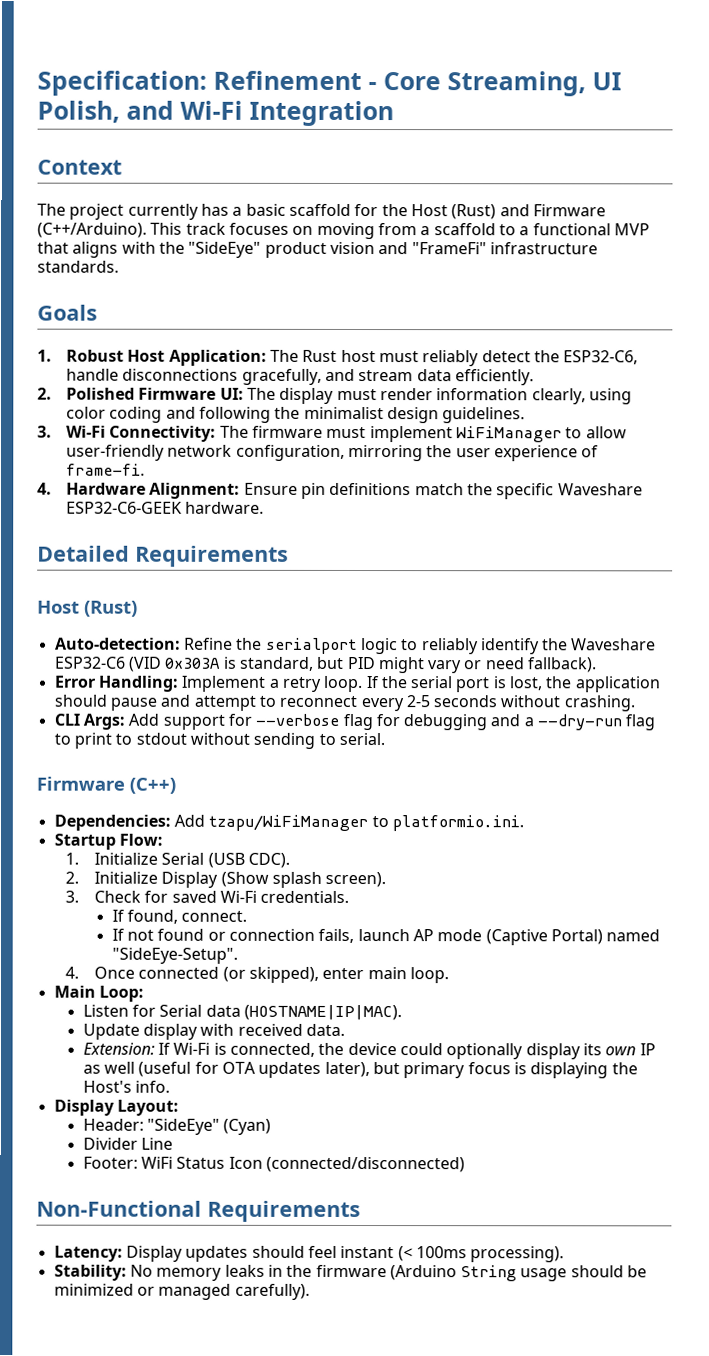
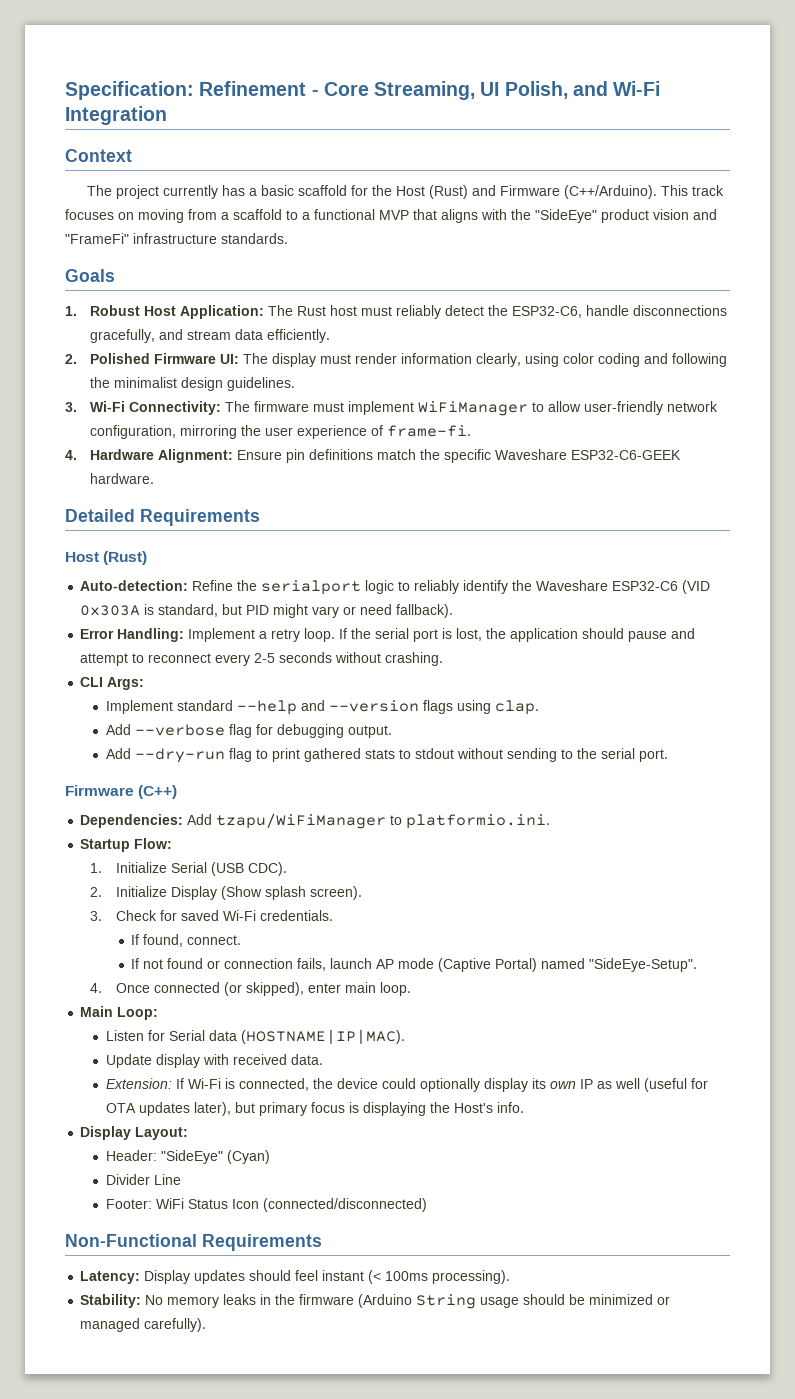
- CLI Args: Add support for --verbose flag for debugging and a --dry-run flag to print to stdout without sending to serial.
+ CLI Args:
+ Implement standard --help and --version flags using clap.
+ Add --verbose flag for debugging output.
+ Add --dry-run flag to print gathered stats to stdout without sending to the serial port.

